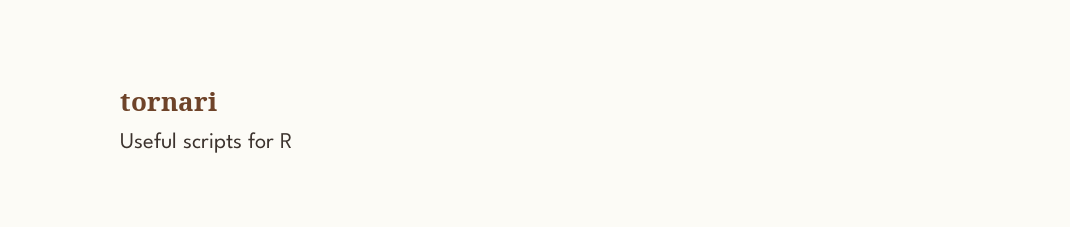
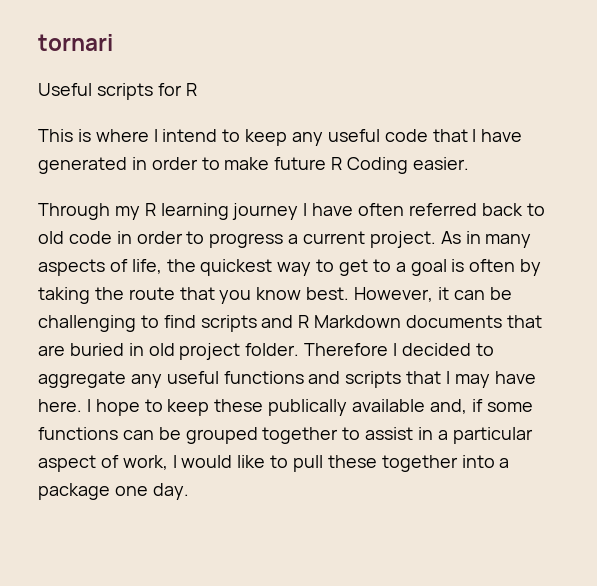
+ This is where I intend to keep any useful code that I have generated in order to make future R Coding easier.
+ Through my R learning journey I have often referred back to old code in order to progress a current project. As in many aspects of life, the quickest way to get to a goal is often by taking the route that you know best. However, it can be challenging to find scripts and R Markdown documents that are buried in old project folder. Therefore I decided to aggregate any useful functions and scripts that I may have here. I hope to keep these publically available and, if some functions can be grouped together to assist in a particular aspect of work, I would like to pull these together into a package one day.

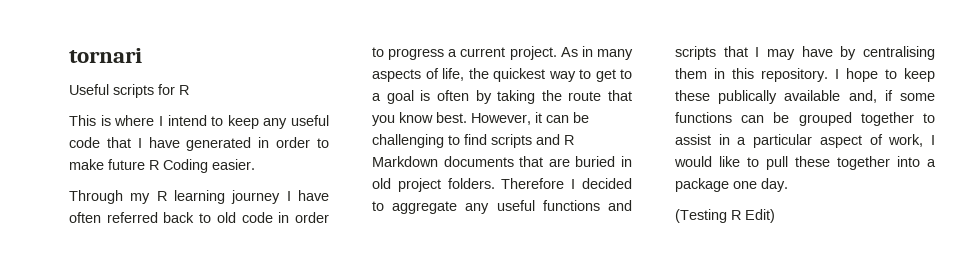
- However, it can be challenging to find scripts and R Markdown documents that are buried in old project folder.
+ However, it can be challenging to find scripts and R Markdown documents that are buried in old project folders.
- Therefore I decided to aggregate any useful functions and scripts that I may have here.
+ Therefore I decided to aggregate any useful functions and scripts that I may have by centralising them in this repository.
+ (Testing R Edit)

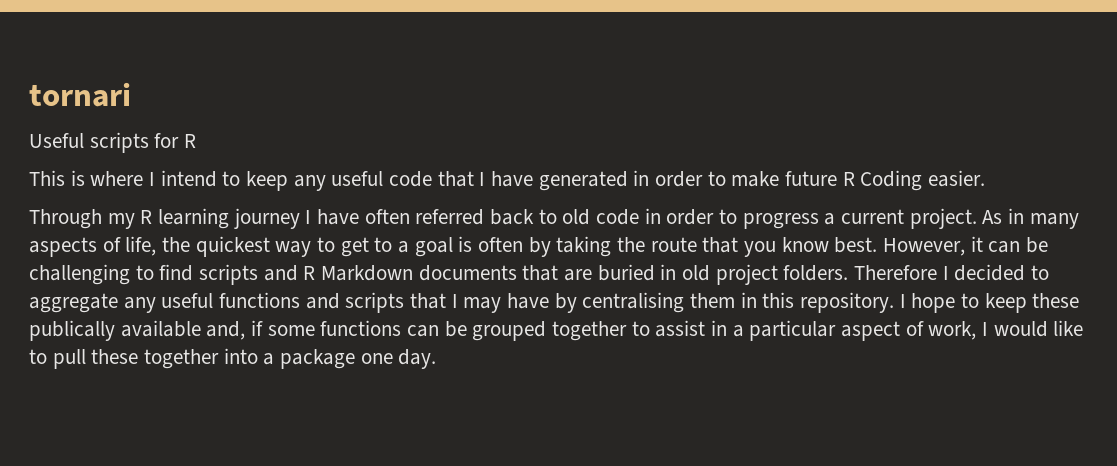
- (Testing R Edit)

